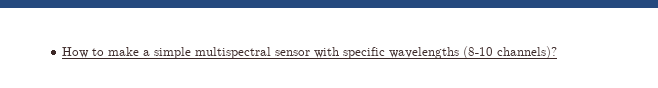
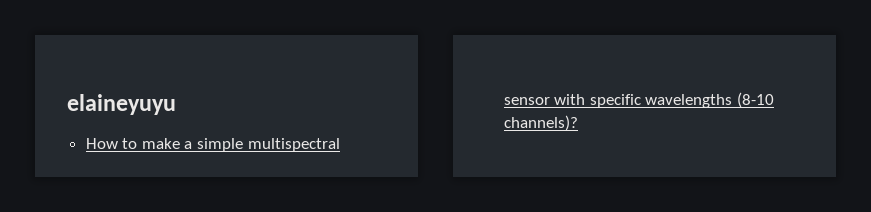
+ elaineyuyu

